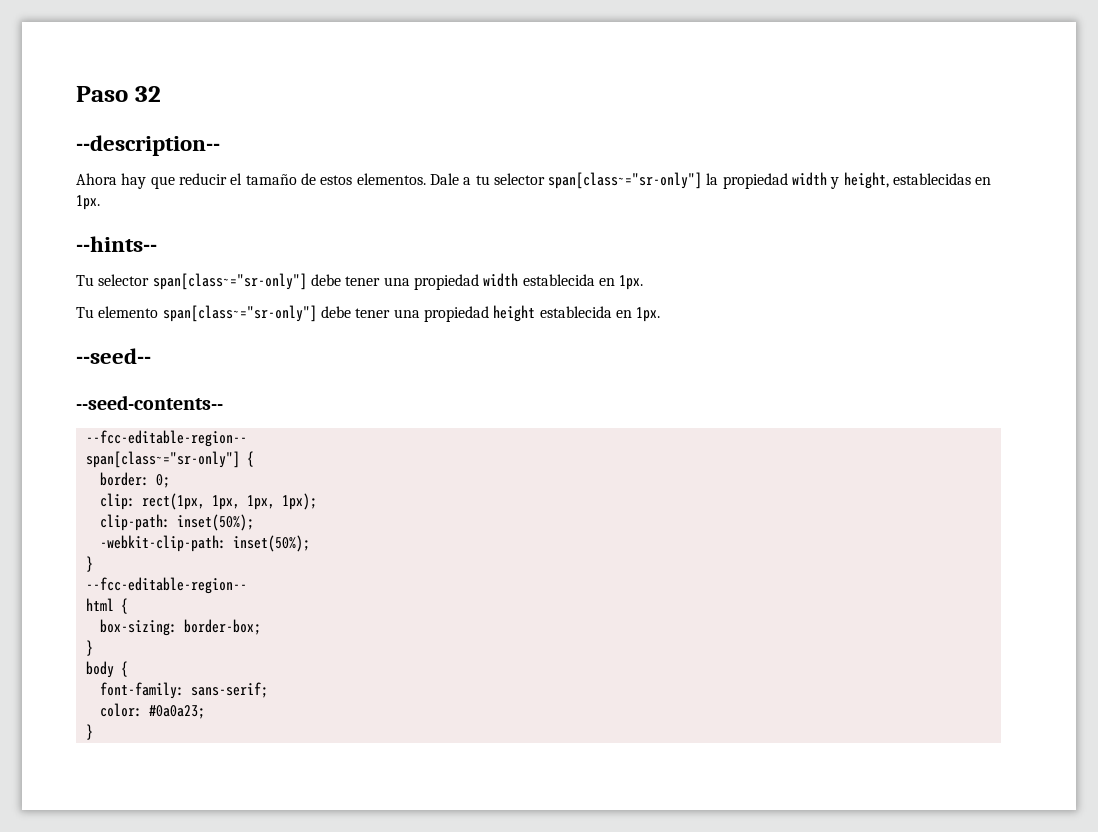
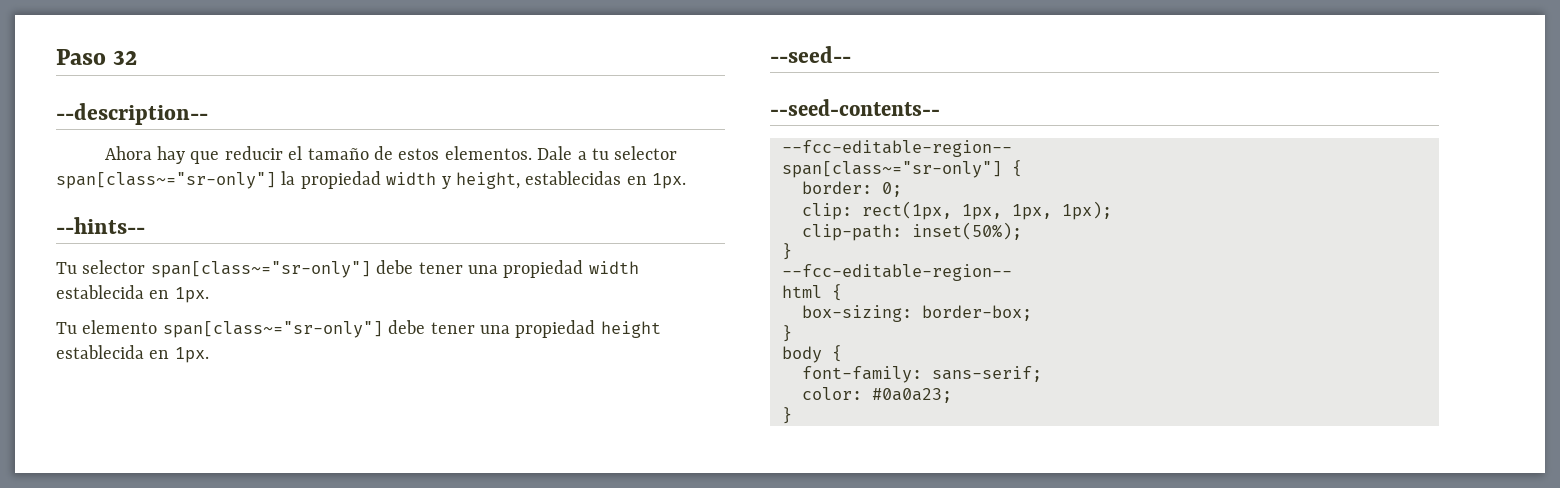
- -webkit-clip-path: inset(50%);

